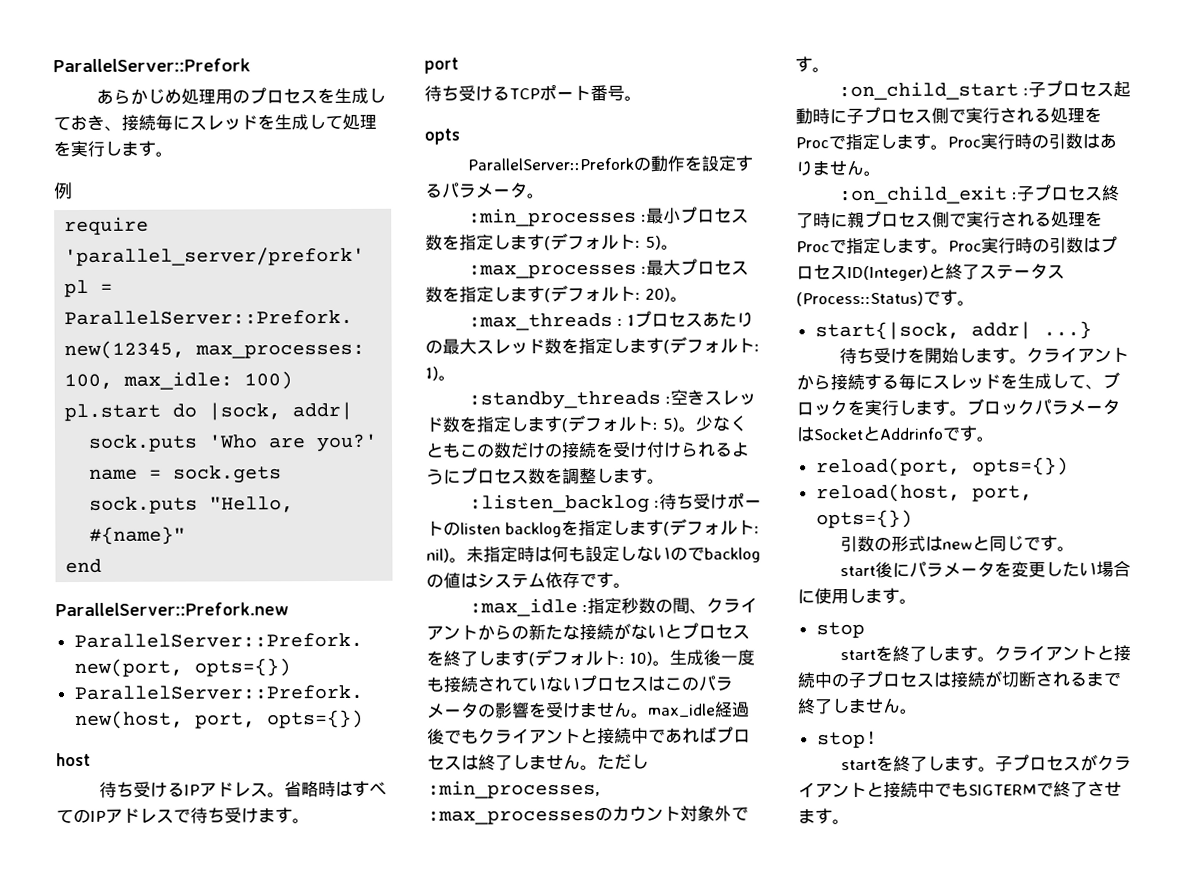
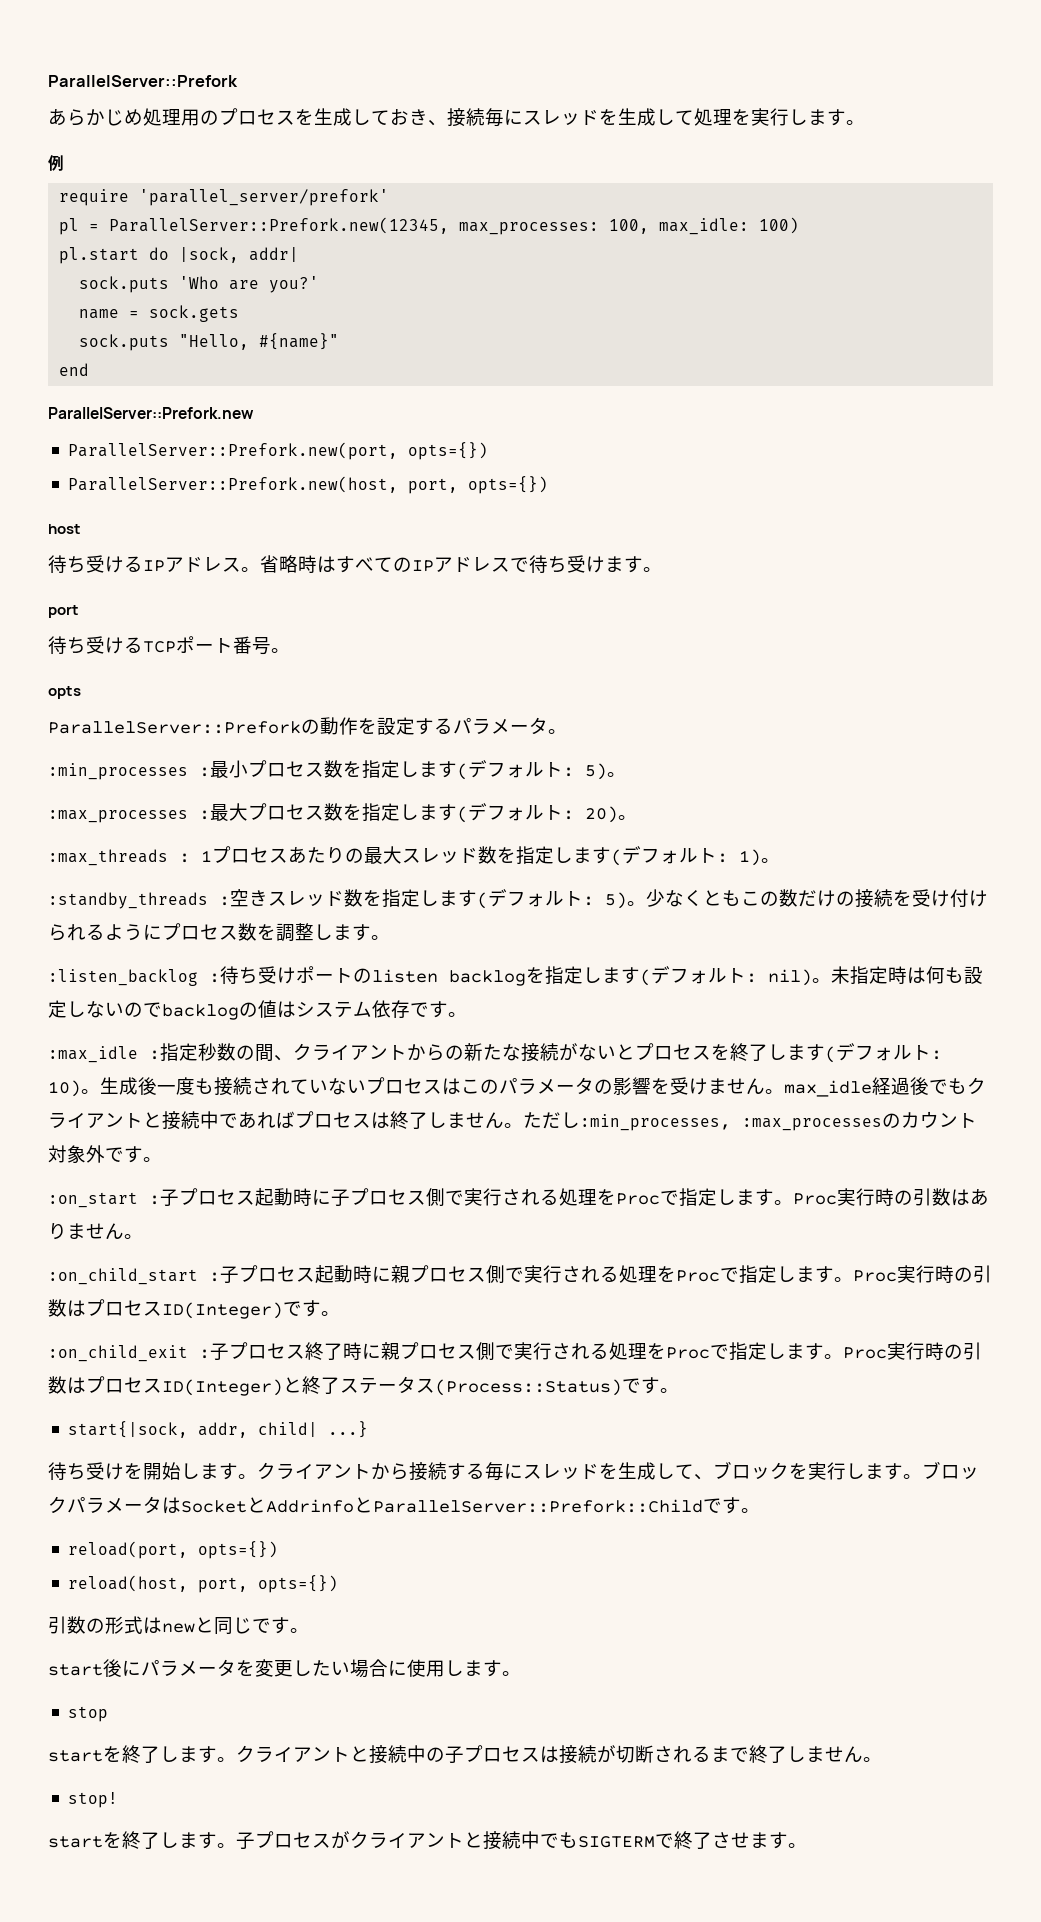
- :on_child_start :子プロセス起動時に子プロセス側で実行される処理をProcで指定します。
+ :on_start :子プロセス起動時に子プロセス側で実行される処理をProcで指定します。
+ :on_child_start :子プロセス起動時に親プロセス側で実行される処理をProcで指定します。Proc実行時の引数はプロセスID(Integer)です。
- start{|sock, addr| ...}
+ start{|sock, addr, child| ...}
- ブロックパラメータはSocketとAddrinfoです。
+ ブロックパラメータはSocketとAddrinfoとParallelServer::Prefork::Childです。

